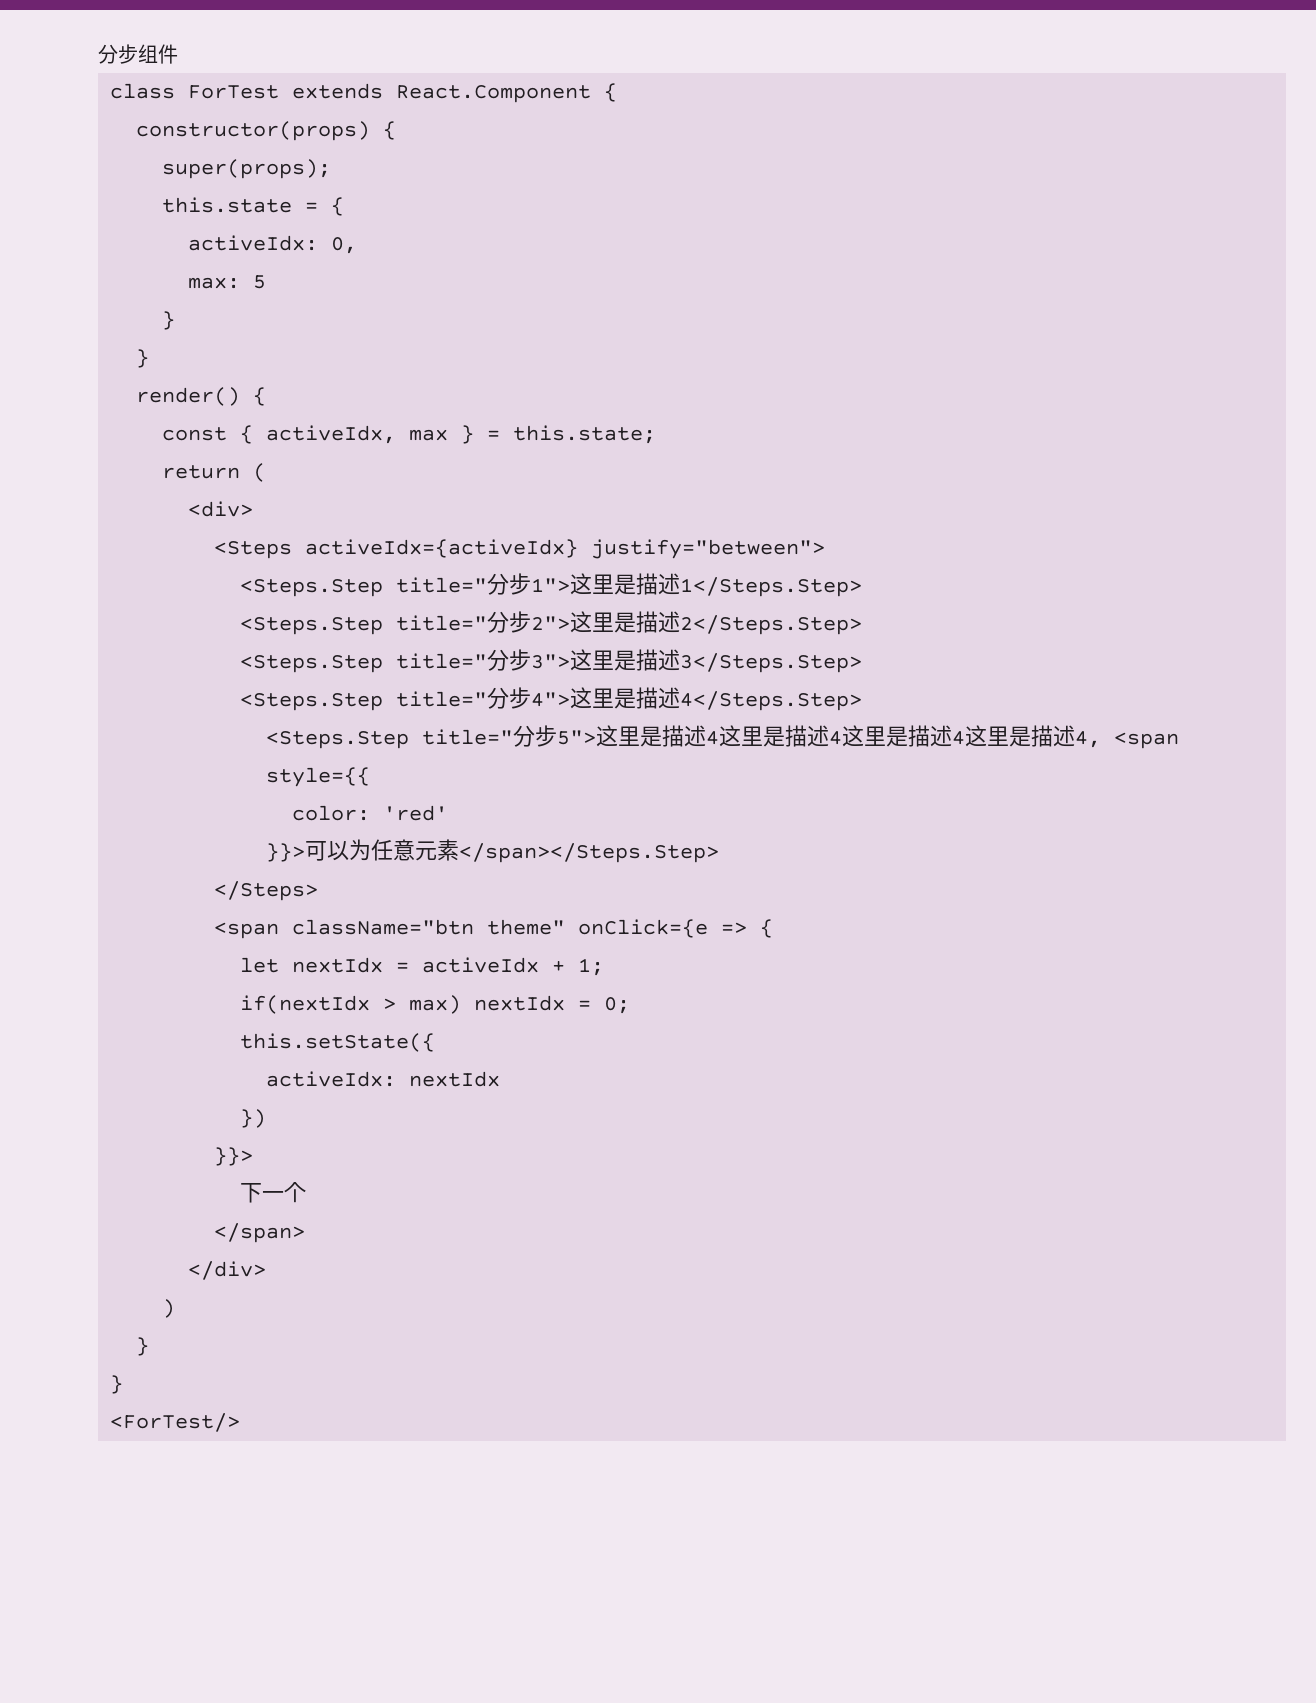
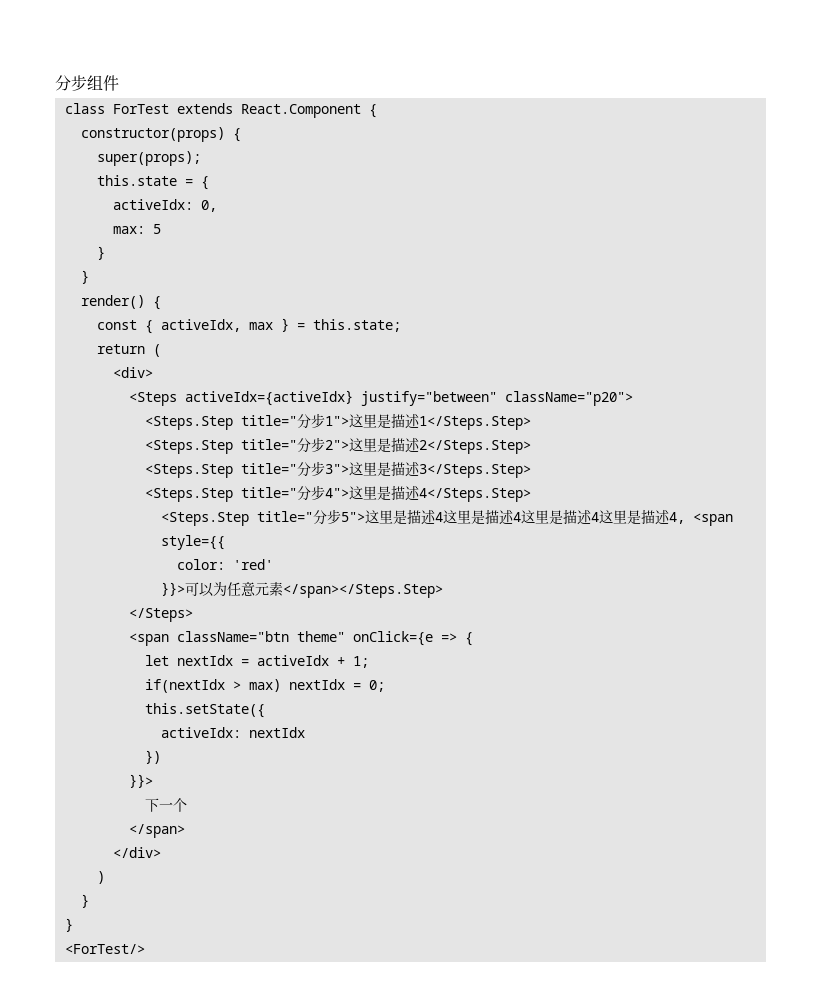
- <Steps activeIdx={activeIdx} justify="between">
+ <Steps activeIdx={activeIdx} justify="between" className="p20">

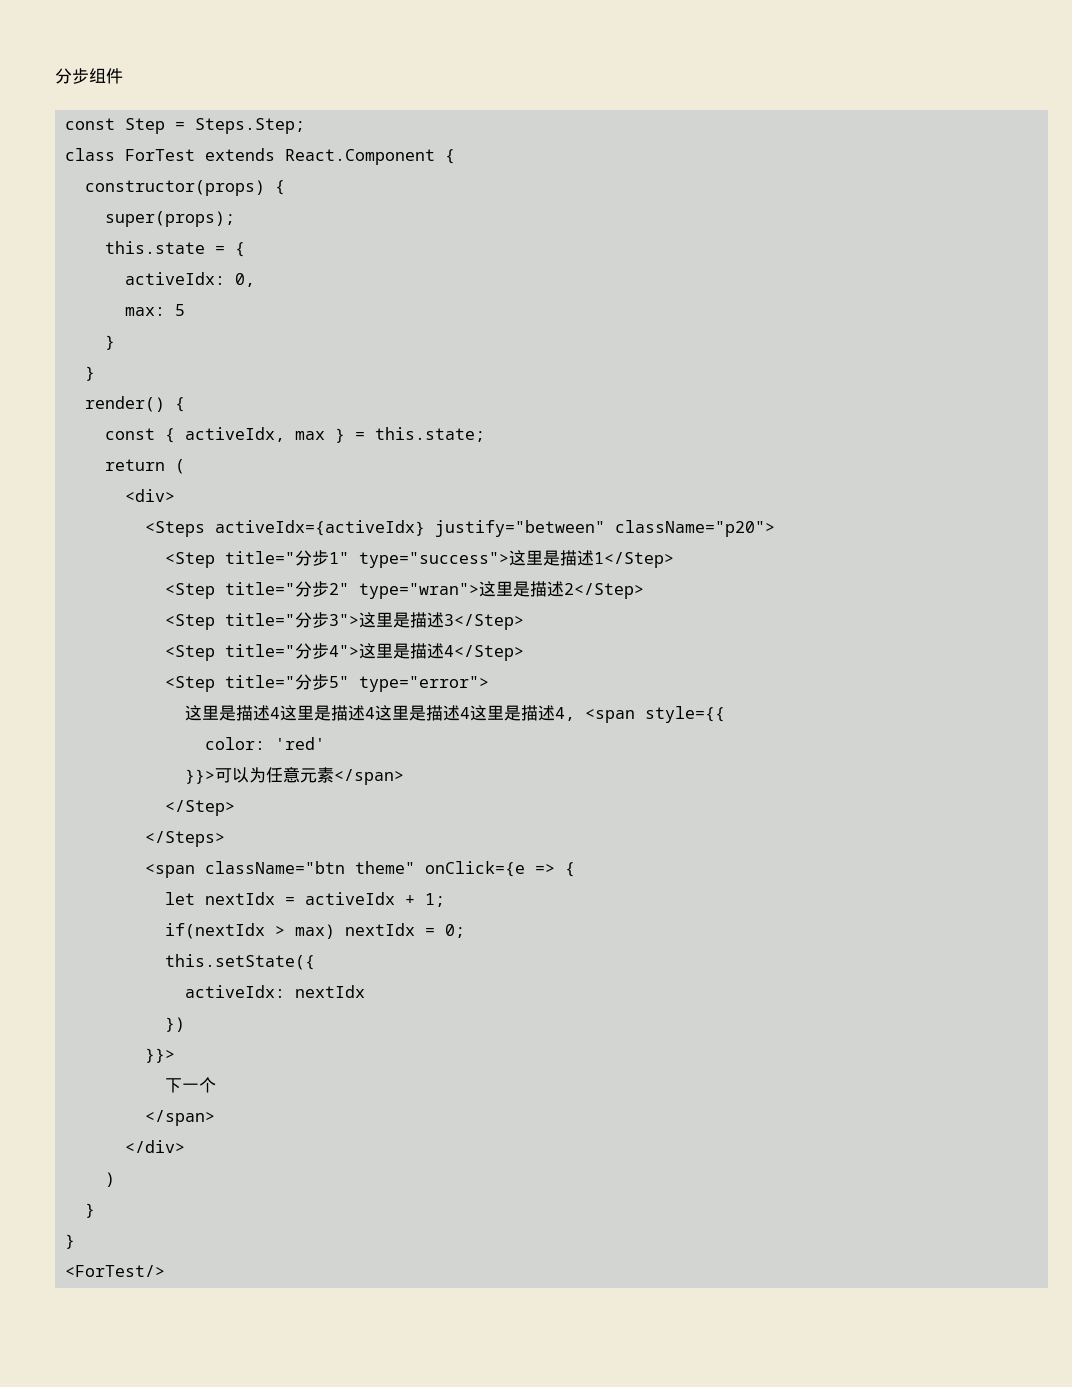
+ const Step = Steps.Step;
- <Steps.Step title="分步1">这里是描述1</Steps.Step>
- <Steps.Step title="分步2">这里是描述2</Steps.Step>
- <Steps.Step title="分步3">这里是描述3</Steps.Step>
- <Steps.Step title="分步4">这里是描述4</Steps.Step>
- <Steps.Step title="分步5">这里是描述4这里是描述4这里是描述4这里是描述4, <span style={{
+ <Step title="分步1" type="success">这里是描述1</Step>
+ <Step title="分步2" type="wran">这里是描述2</Step>
+ <Step title="分步3">这里是描述3</Step>
+ <Step title="分步4">这里是描述4</Step>
+ <Step title="分步5" type="error">
+ 这里是描述4这里是描述4这里是描述4这里是描述4, <span style={{
- }}>可以为任意元素</span></Steps.Step>
+ }}>可以为任意元素</span>
+ </Step>

